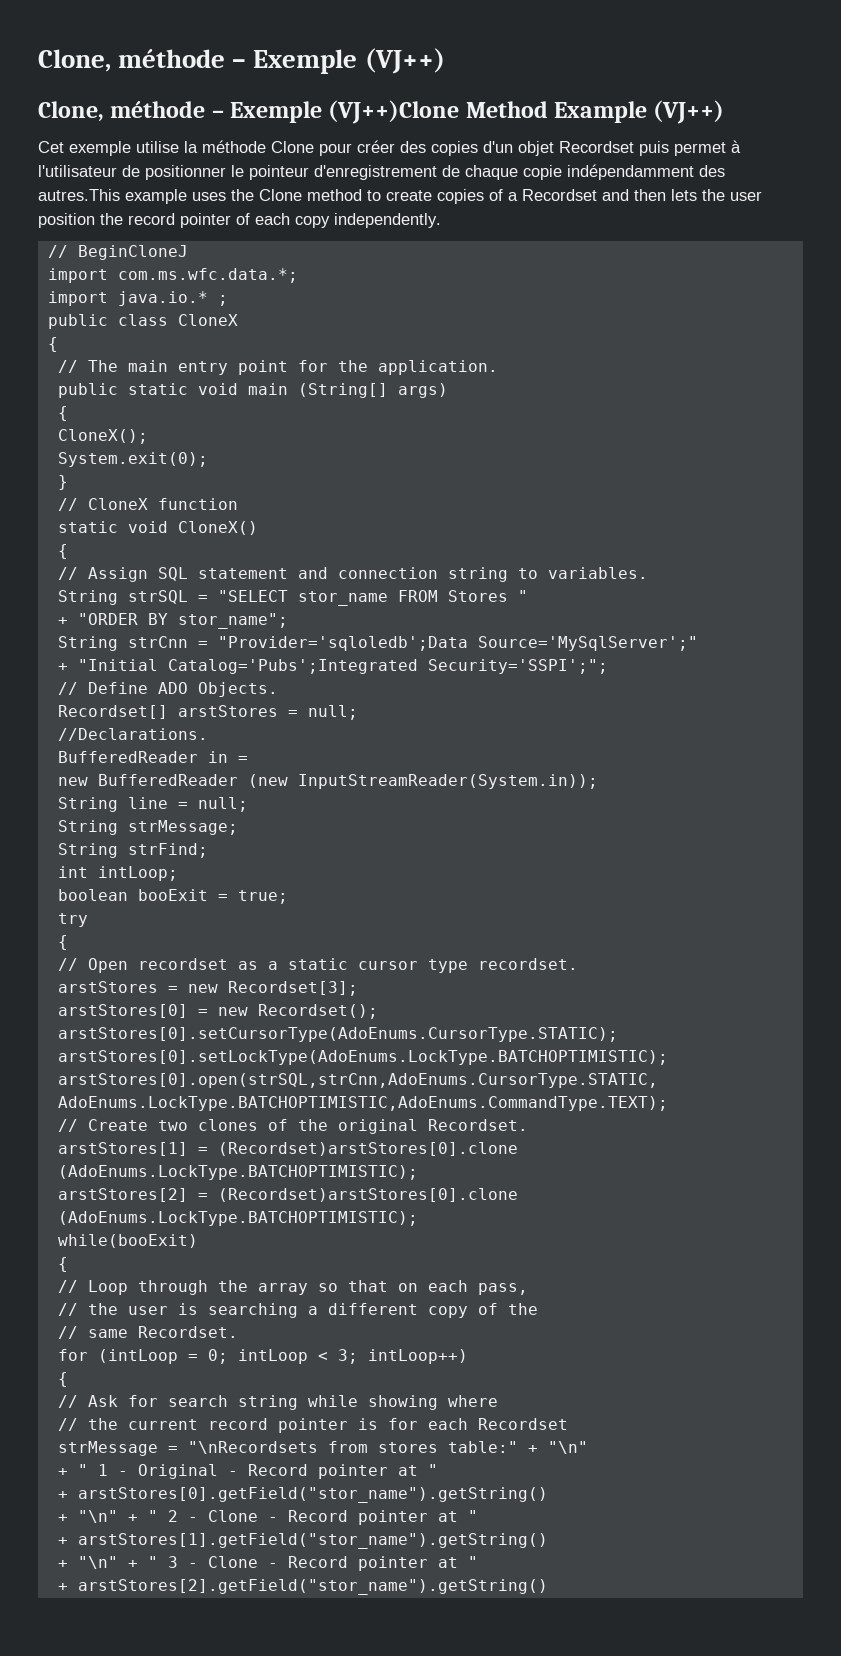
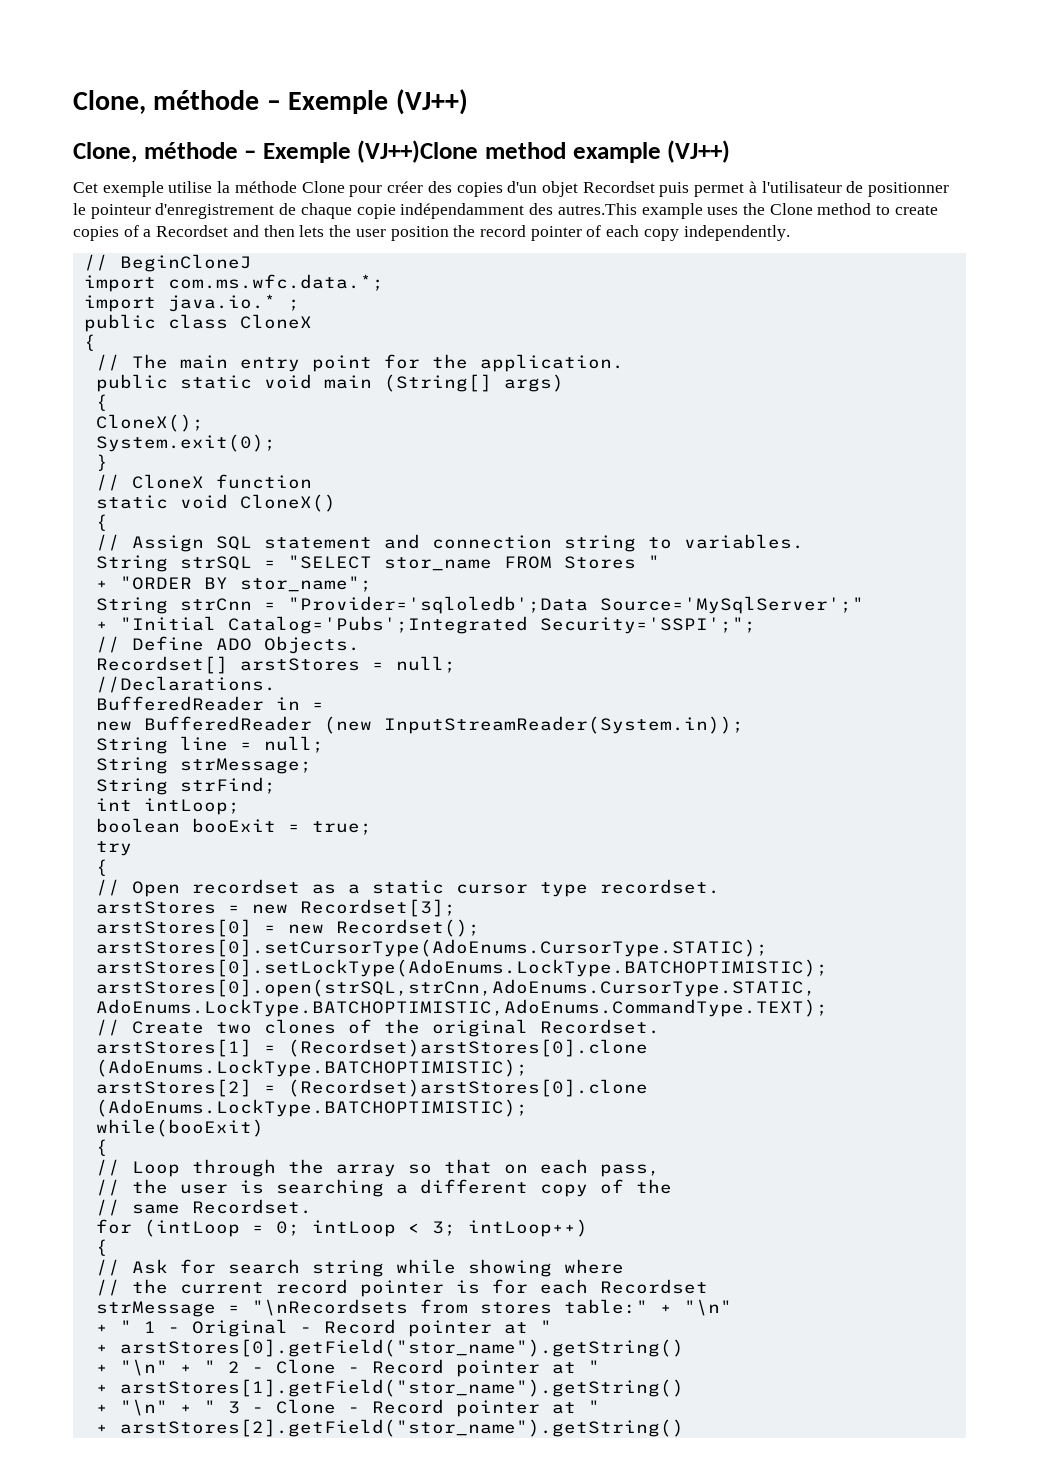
- Clone, méthode – Exemple (VJ++)Clone Method Example (VJ++)
+ Clone, méthode – Exemple (VJ++)Clone method example (VJ++)

